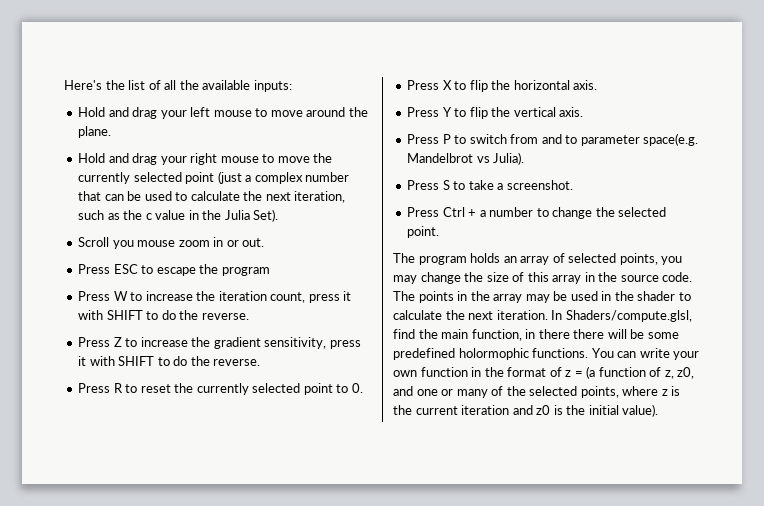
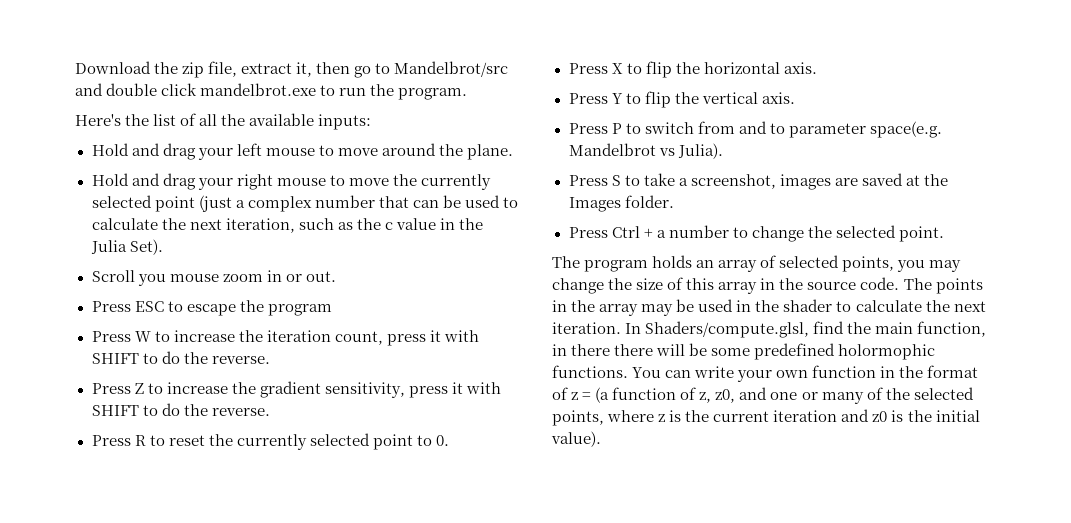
+ Download the zip file, extract it, then go to Mandelbrot/src and double click mandelbrot.exe to run the program.
- Press S to take a screenshot.
+ Press S to take a screenshot, images are saved at the Images folder.

